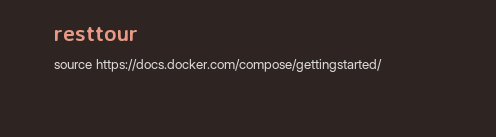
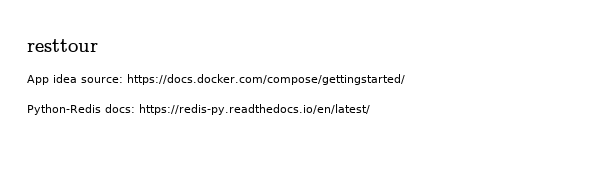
- source https://docs.docker.com/compose/gettingstarted/
+ App idea source: https://docs.docker.com/compose/gettingstarted/
+ Python-Redis docs: https://redis-py.readthedocs.io/en/latest/

